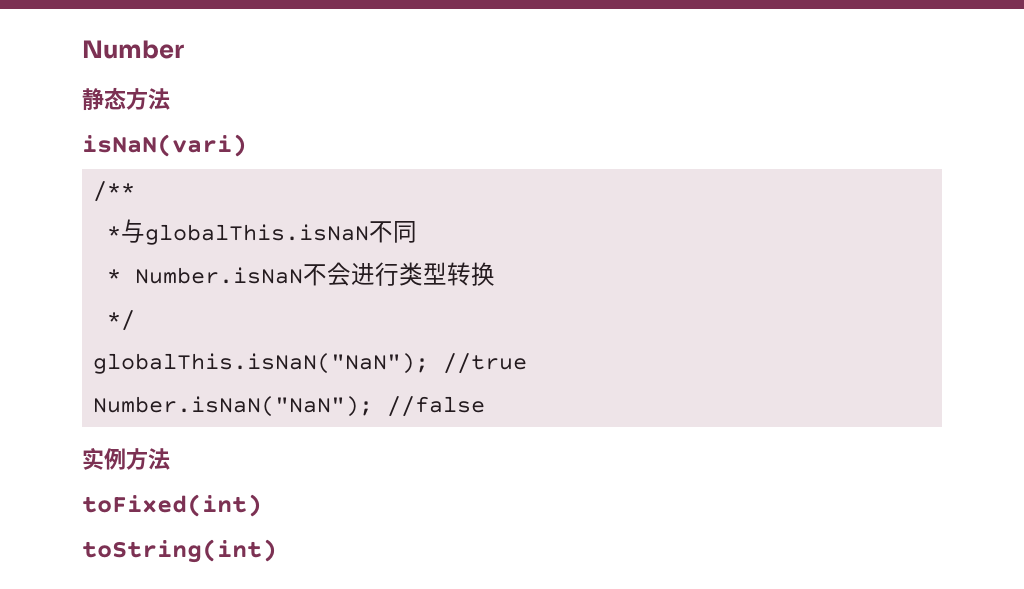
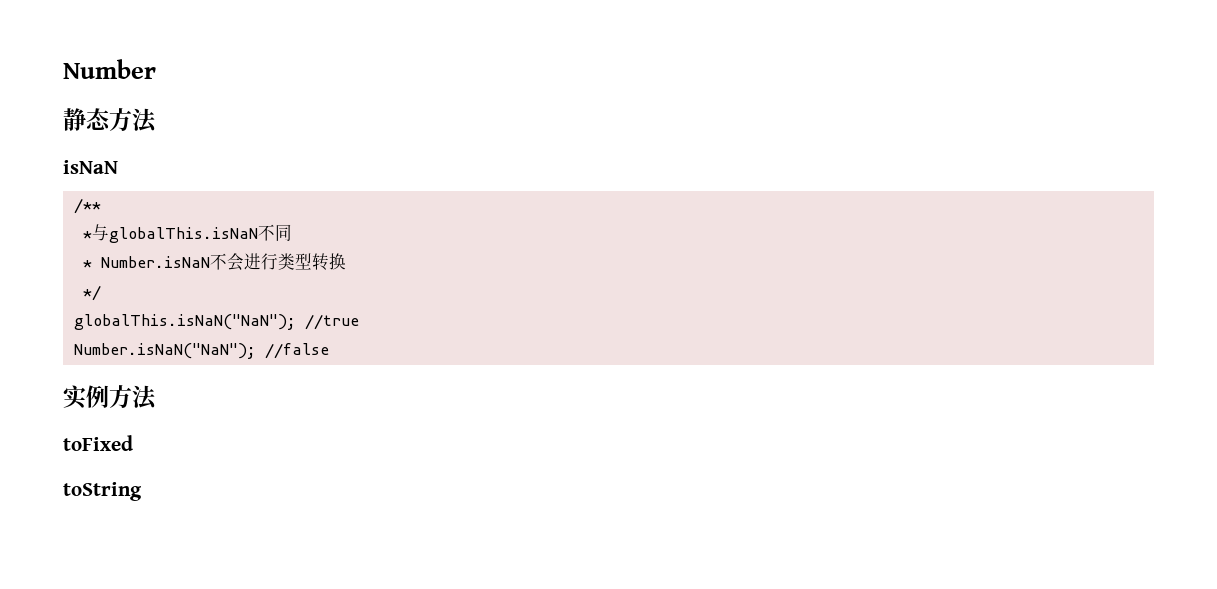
- isNaN(vari)
+ isNaN
- toFixed(int)
- toString(int)
+ toFixed
+ toString

